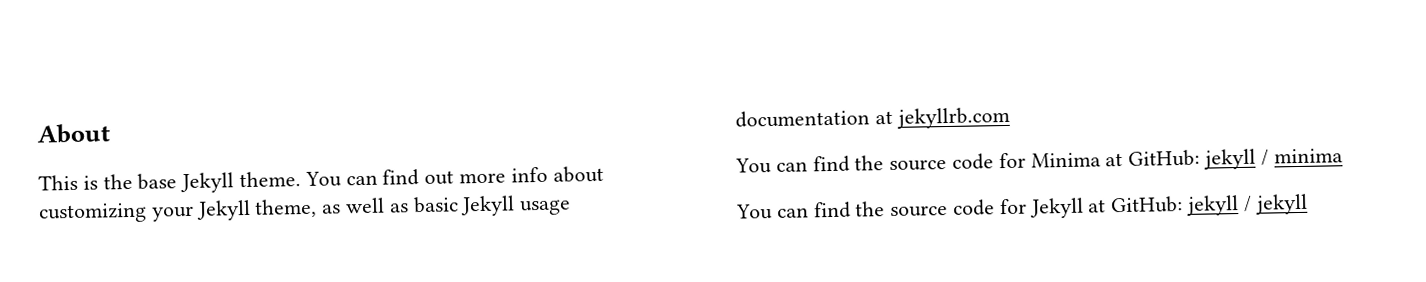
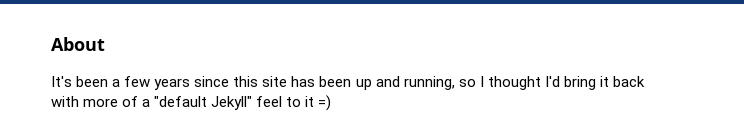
- This is the base Jekyll theme. You can find out more info about customizing your Jekyll theme, as well as basic Jekyll usage documentation at jekyllrb.com
- You can find the source code for Minima at GitHub: jekyll / minima
- You can find the source code for Jekyll at GitHub: jekyll / jekyll
+ It's been a few years since this site has been up and running, so I thought I'd bring it back with more of a "default Jekyll" feel to it =)

